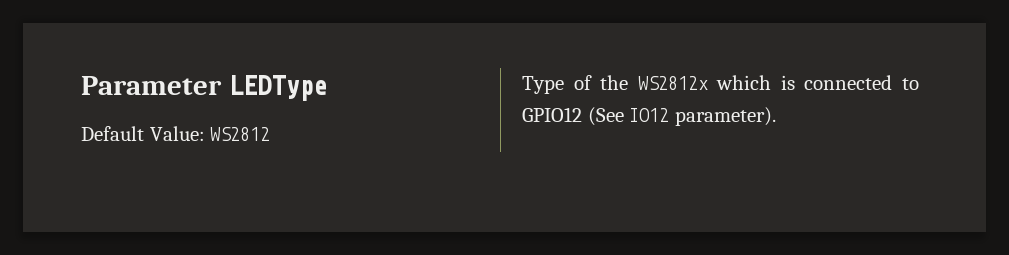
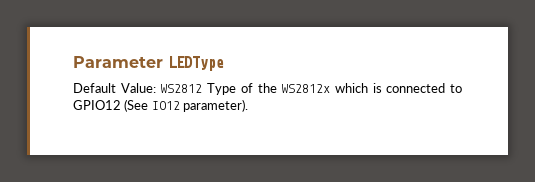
- Default Value: WS2812
- Type of the WS2812x which is connected to GPIO12 (See IO12 parameter).
+ Default Value: WS2812 Type of the WS2812x which is connected to GPIO12 (See IO12 parameter).

